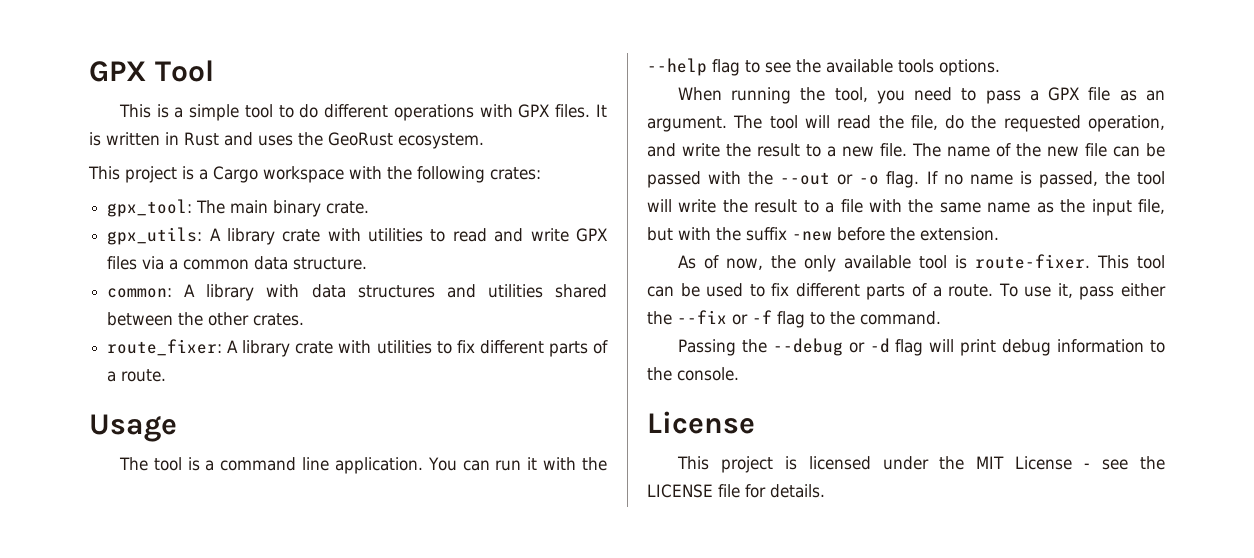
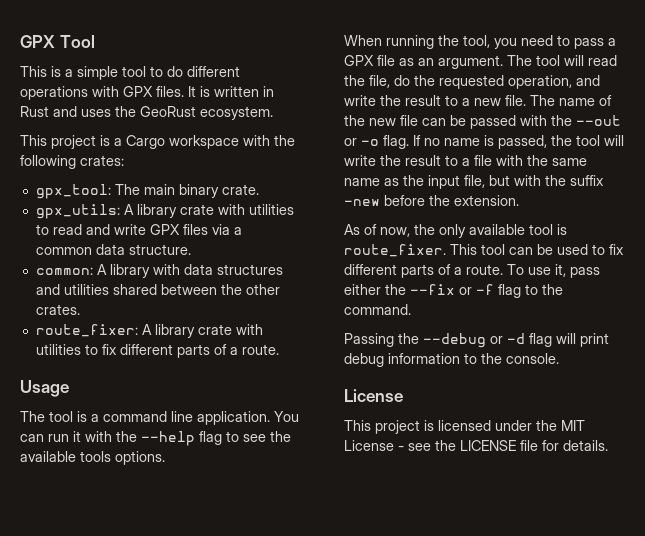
- As of now, the only available tool is route-fixer.
+ As of now, the only available tool is route_fixer.

